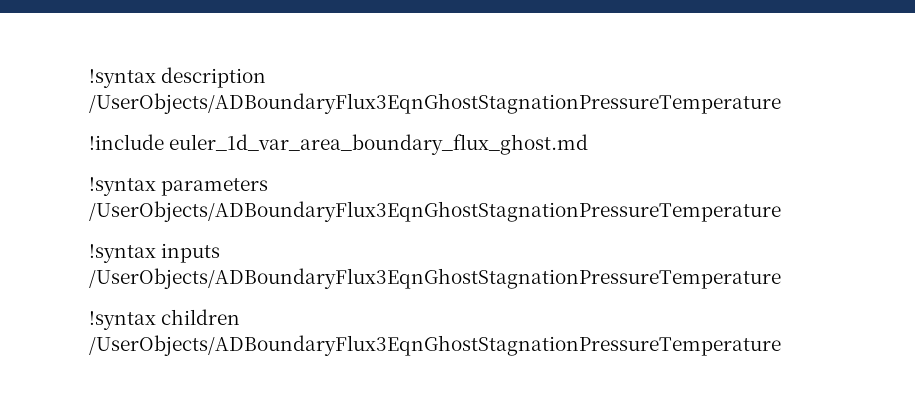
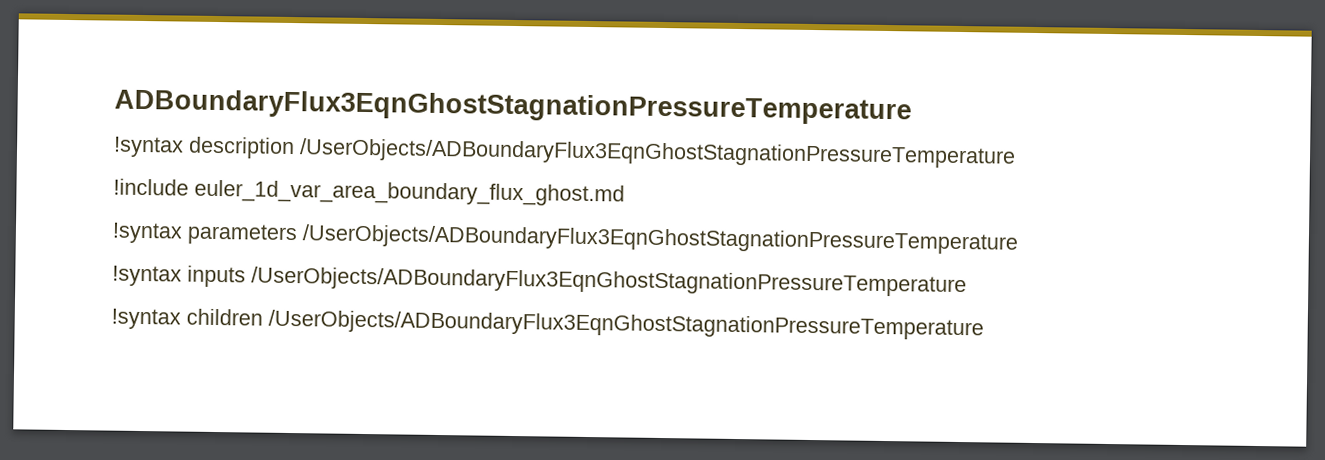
+ ADBoundaryFlux3EqnGhostStagnationPressureTemperature

